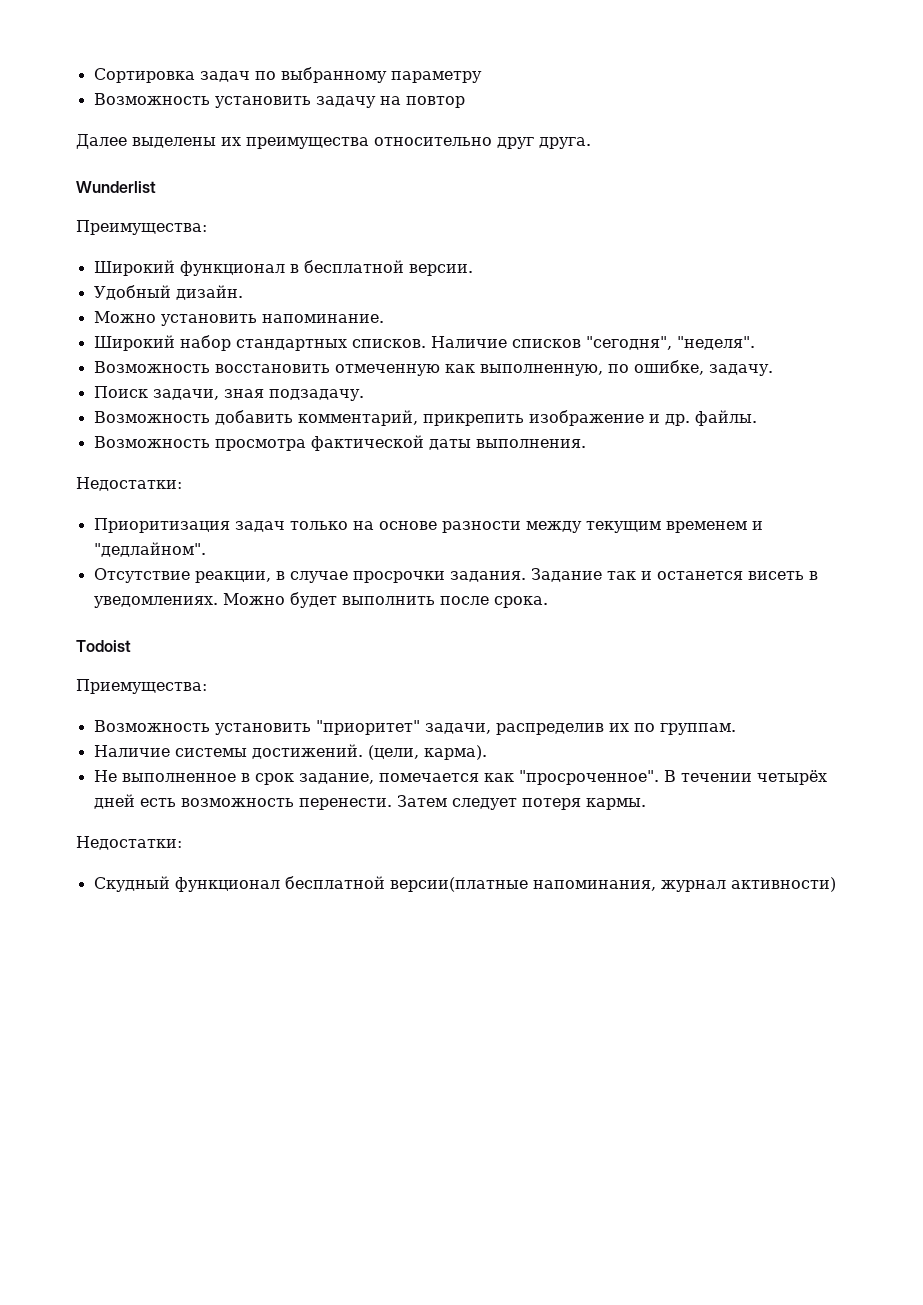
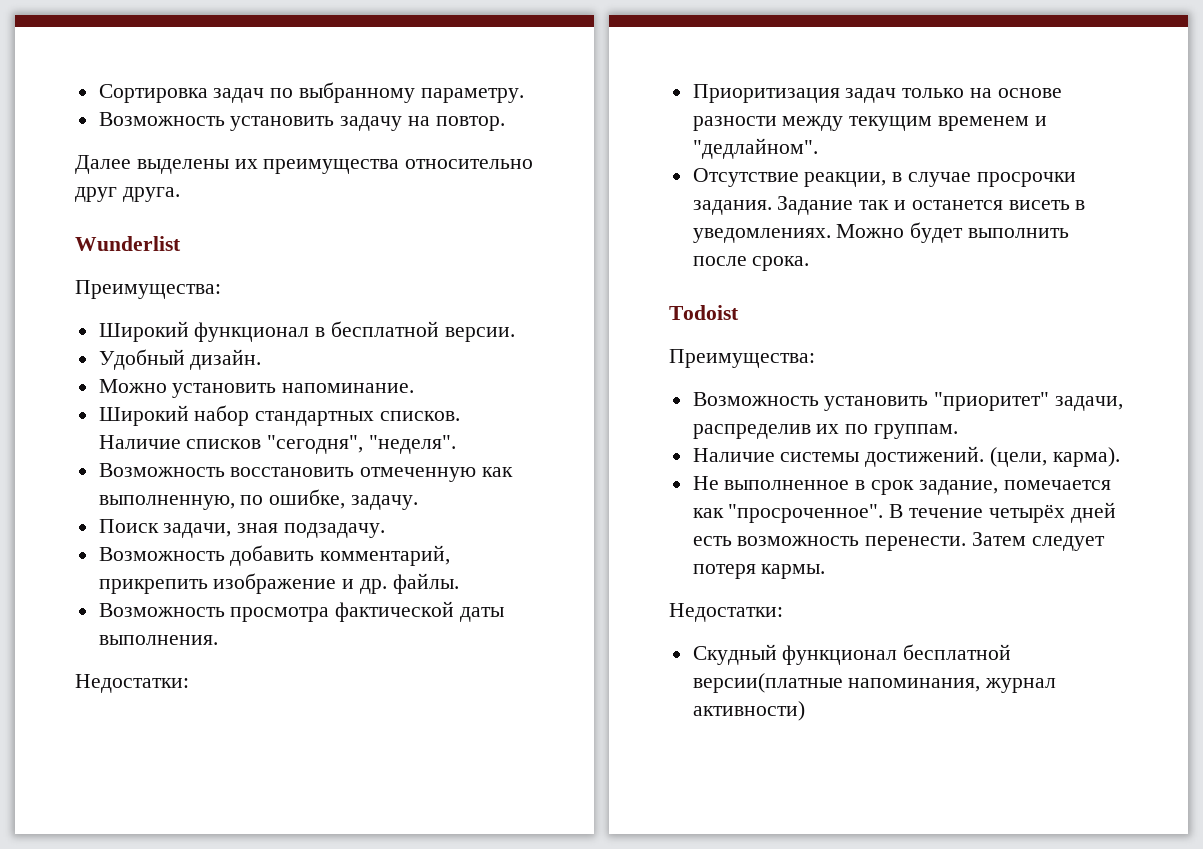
- Сортировка задач по выбранному параметру
+ Сортировка задач по выбранному параметру.
- Возможность установить задачу на повтор
+ Возможность установить задачу на повтор.
  Todoist
- Приемущества:
+ Преимущества:
- В течении четырёх дней есть возможность перенести.
+ В течение четырёх дней есть возможность перенести.

